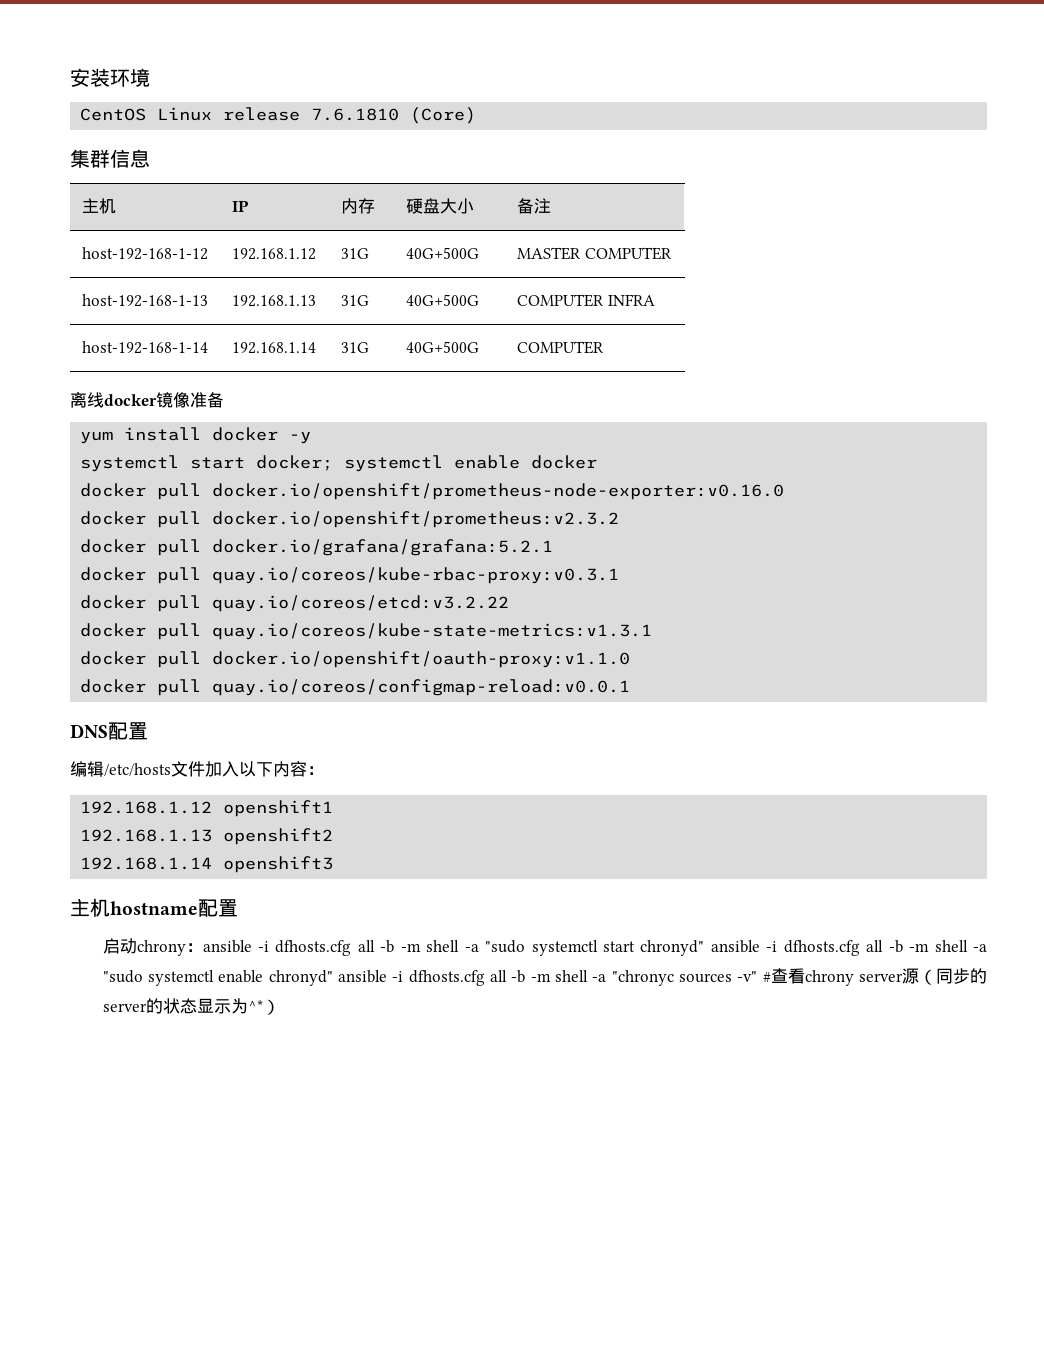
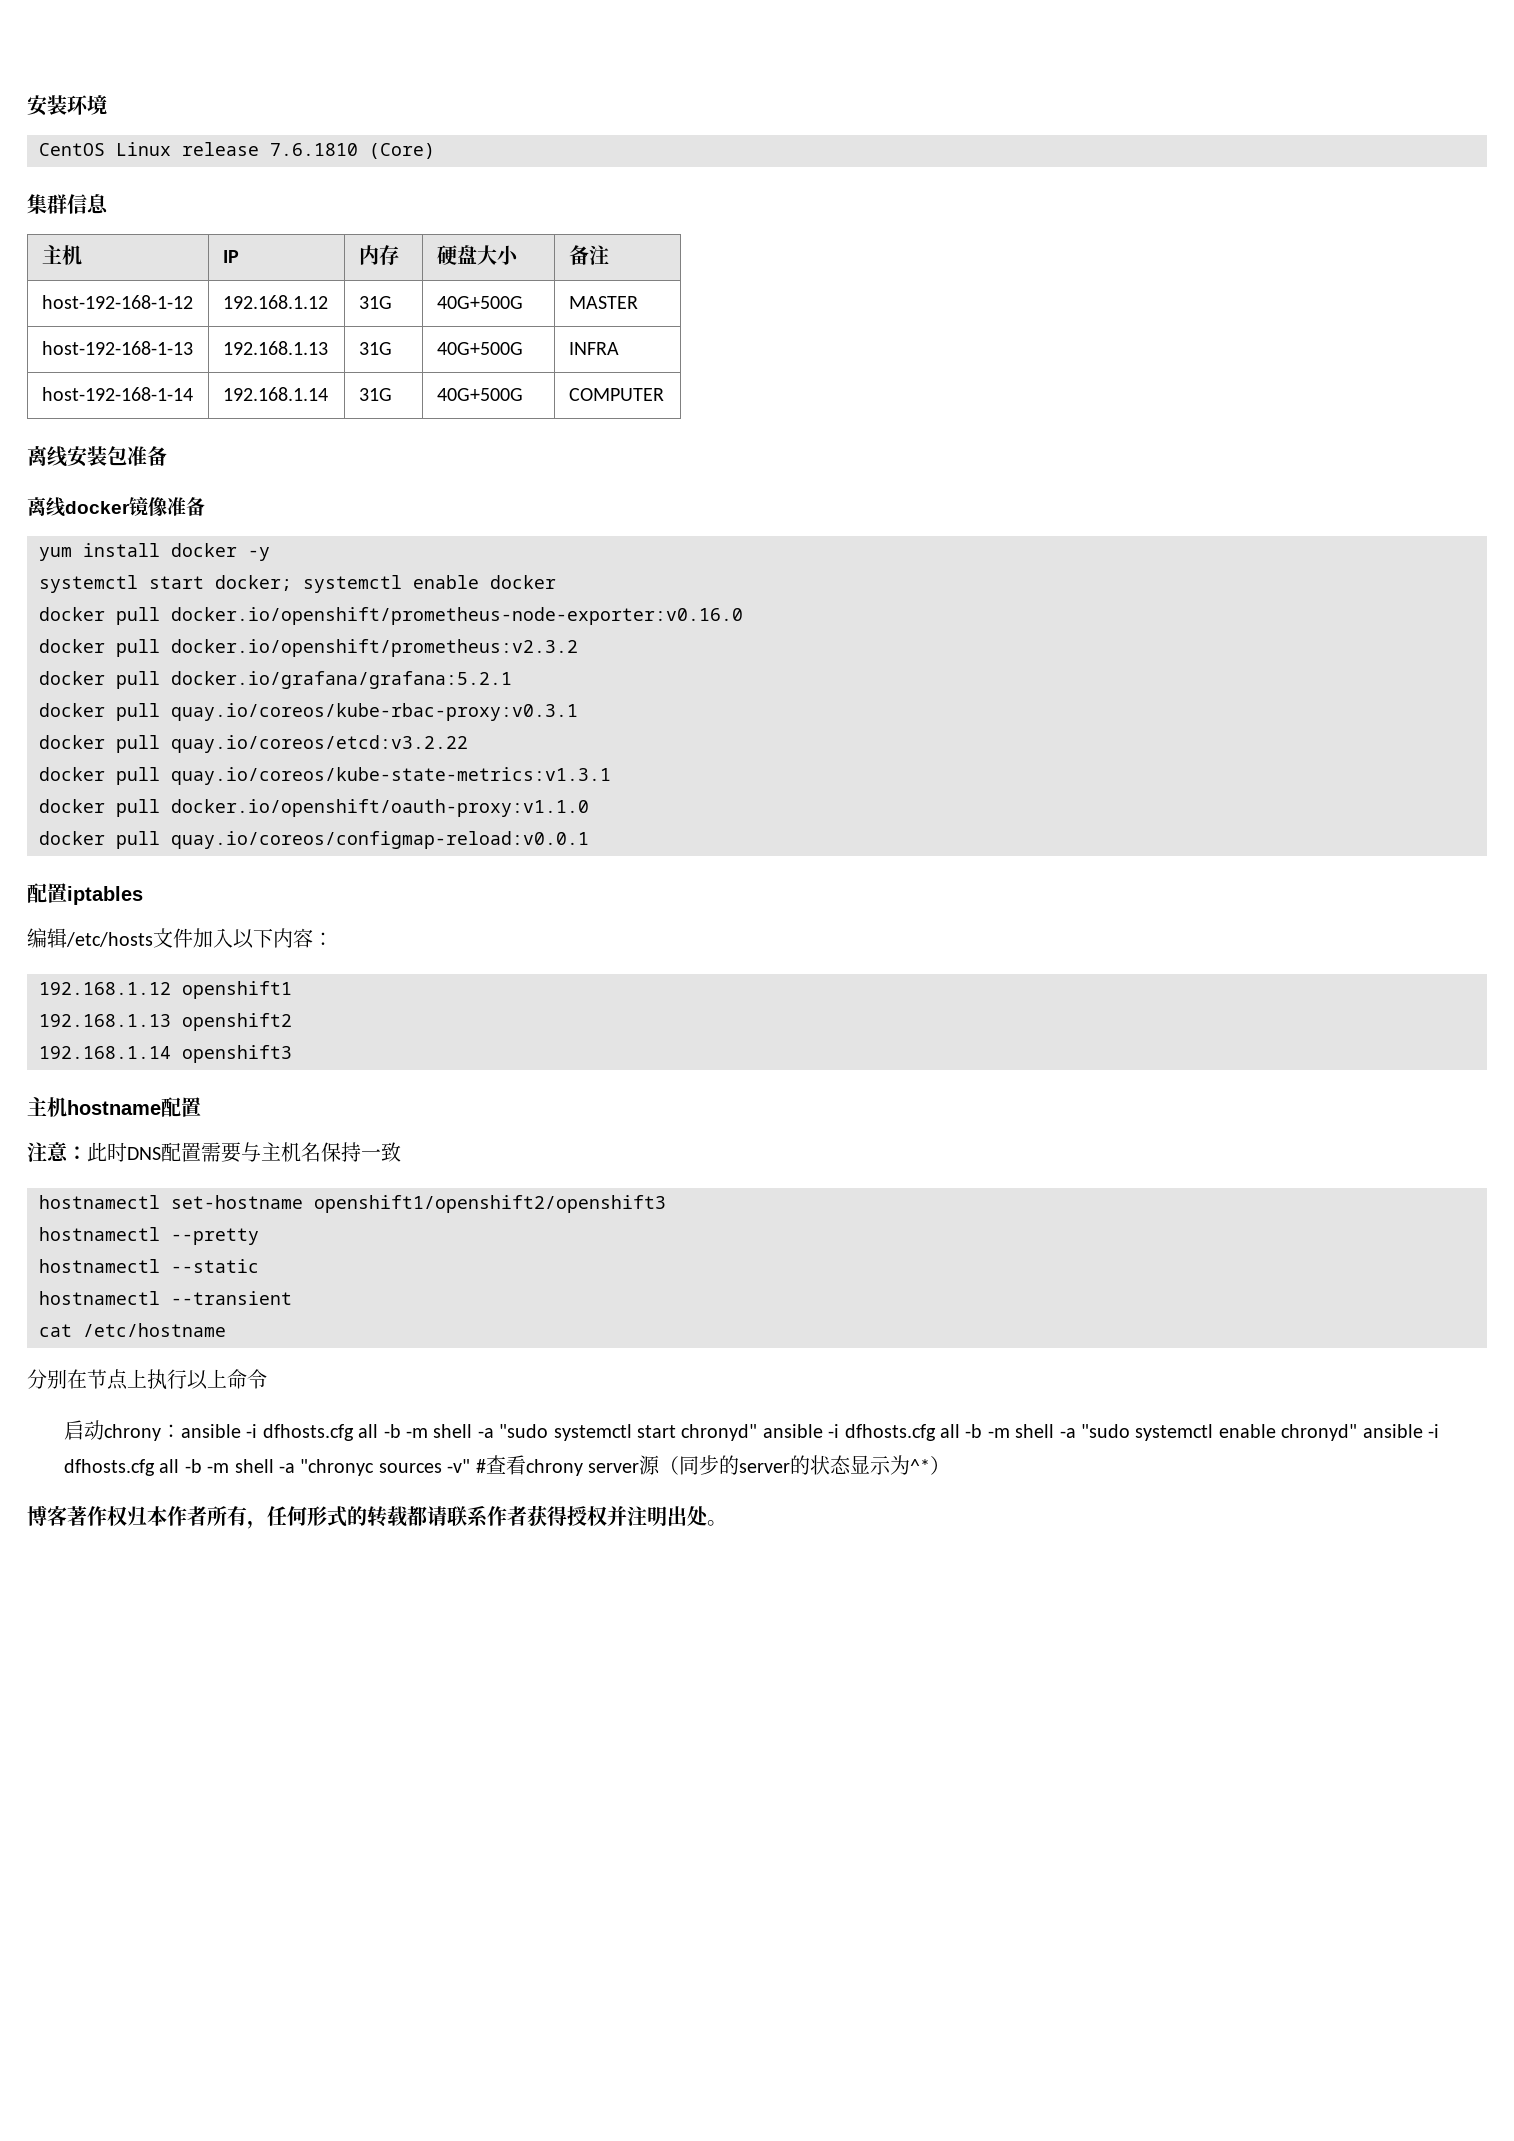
- host-192-168-1-12 | 192.168.1.12 | 31G | 40G+500G | MASTER COMPUTER
+ host-192-168-1-12 | 192.168.1.12 | 31G | 40G+500G | MASTER
- host-192-168-1-13 | 192.168.1.13 | 31G | 40G+500G | COMPUTER INFRA
+ host-192-168-1-13 | 192.168.1.13 | 31G | 40G+500G | INFRA
+ 离线安装包准备
- DNS配置
+ 配置iptables
+ 注意：此时DNS配置需要与主机名保持一致
+ hostnamectl set-hostname openshift1/openshift2/openshift3
+ hostnamectl --pretty
+ hostnamectl --static
+ hostnamectl --transient
+ cat /etc/hostname
+ 分别在节点上执行以上命令
+ 博客著作权归本作者所有，任何形式的转载都请联系作者获得授权并注明出处。

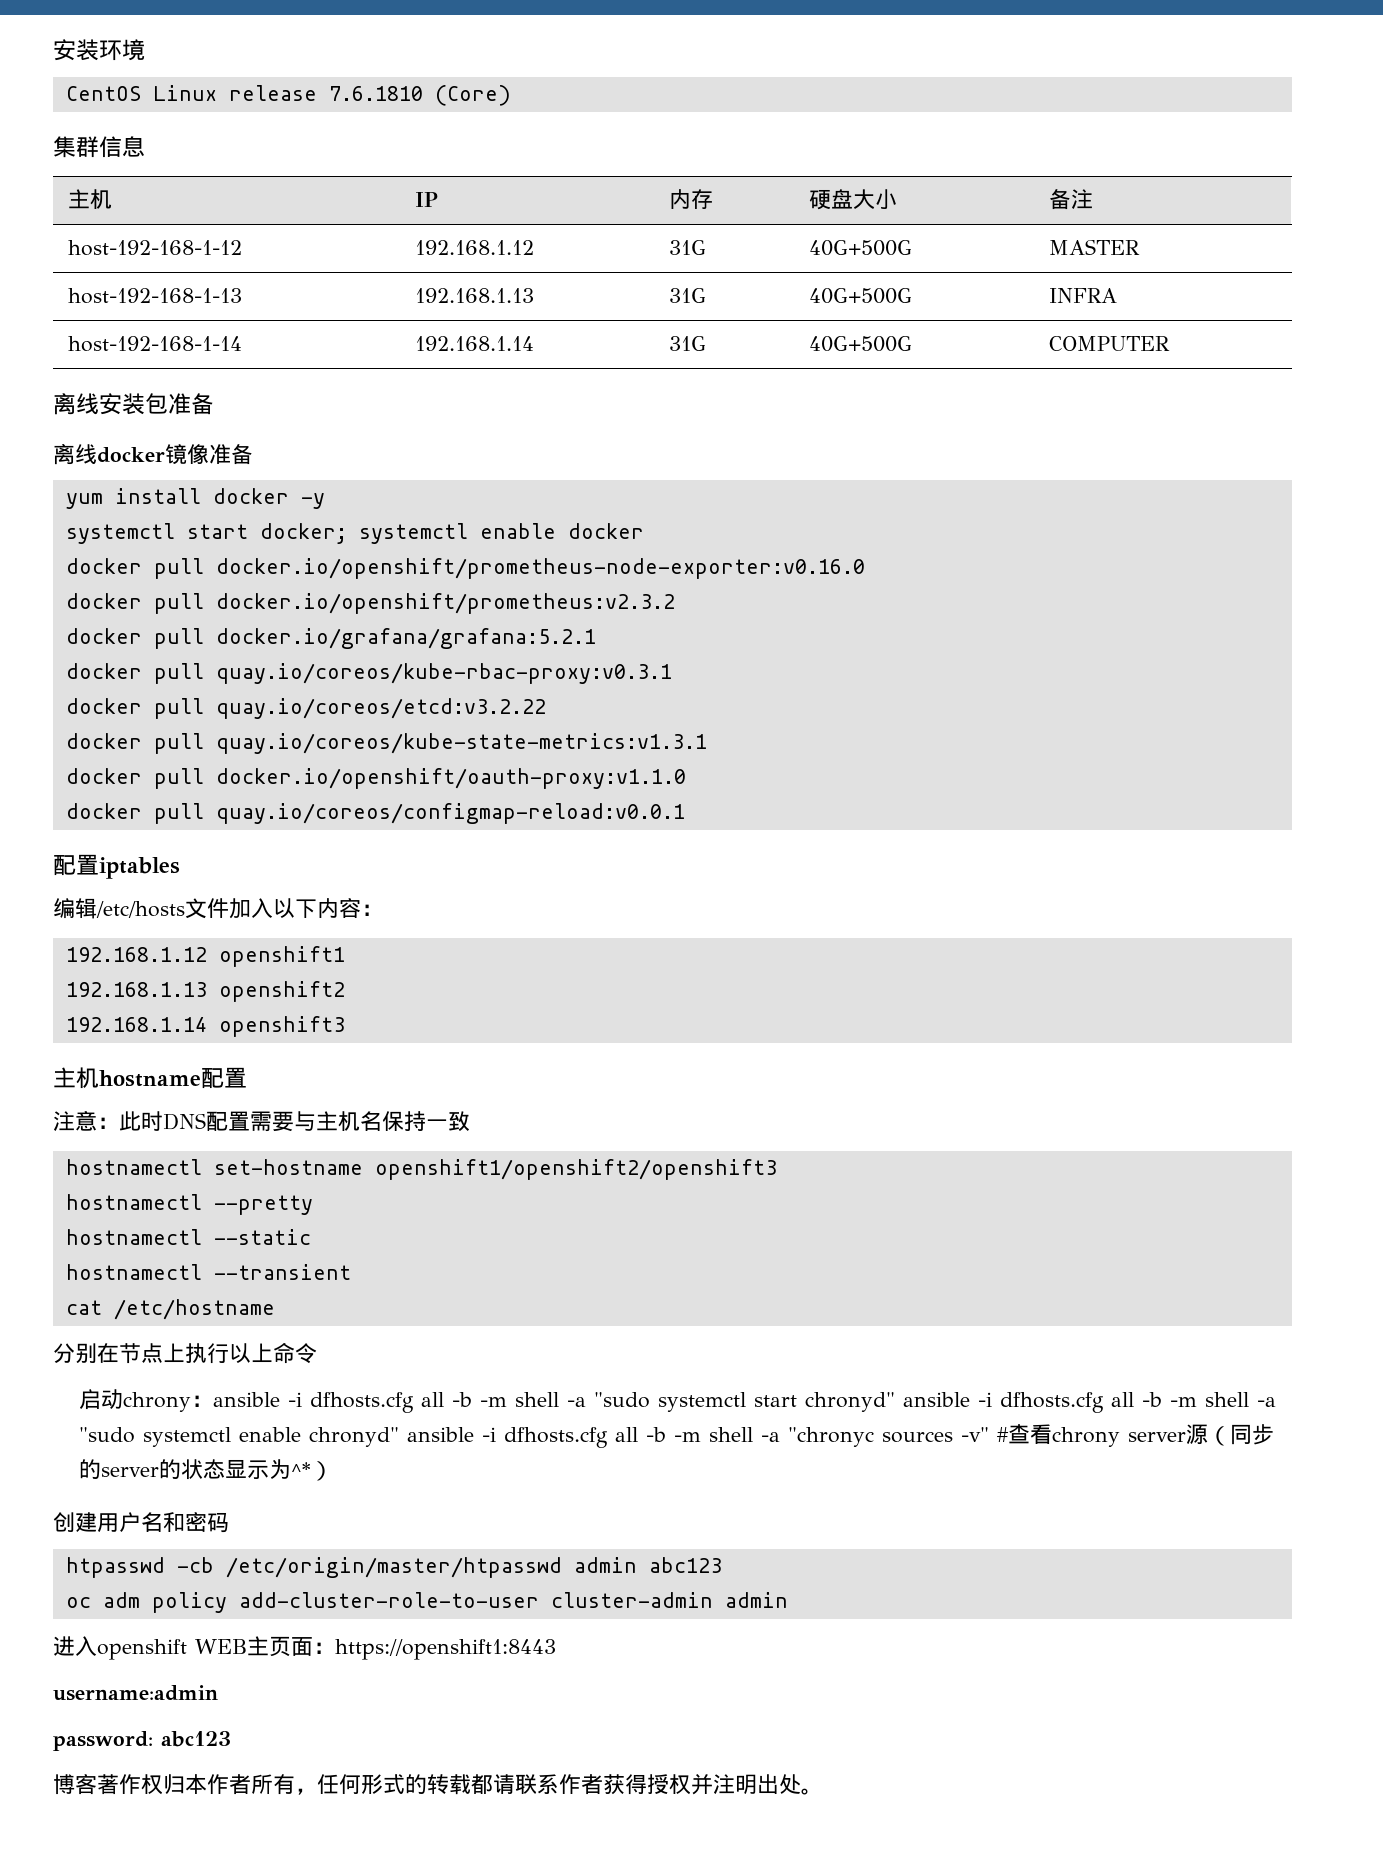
+ 创建用户名和密码
+ htpasswd -cb /etc/origin/master/htpasswd admin abc123
+ oc adm policy add-cluster-role-to-user cluster-admin admin
+ 进入openshift WEB主页面：https://openshift1:8443
+ username:admin
+ password: abc123

